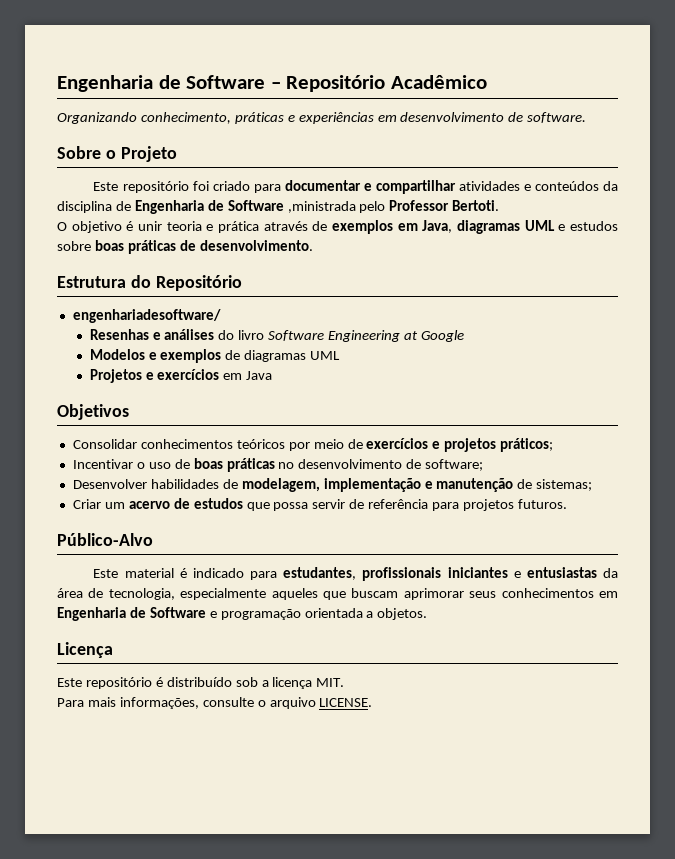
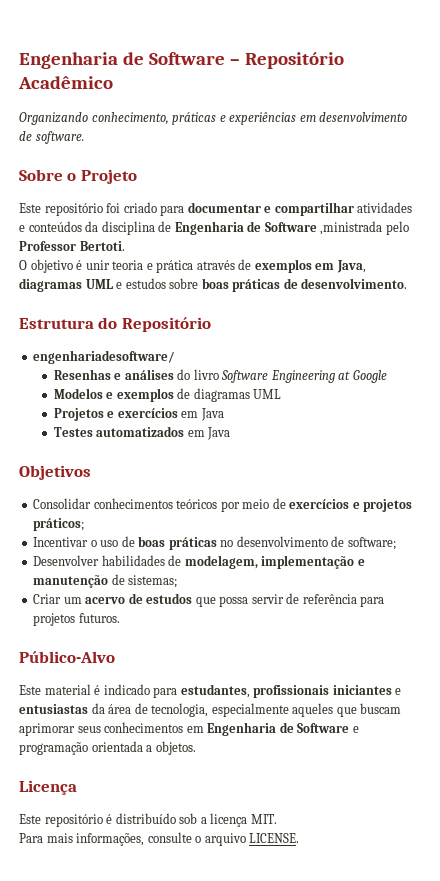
+ Testes automatizados em Java

